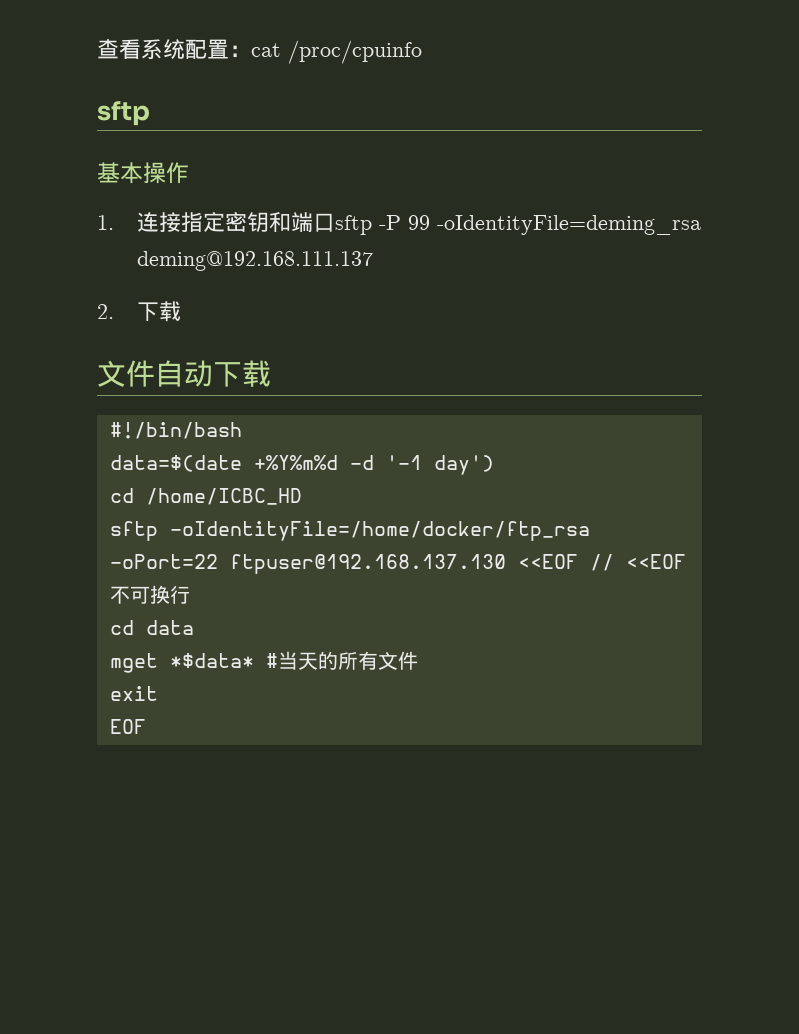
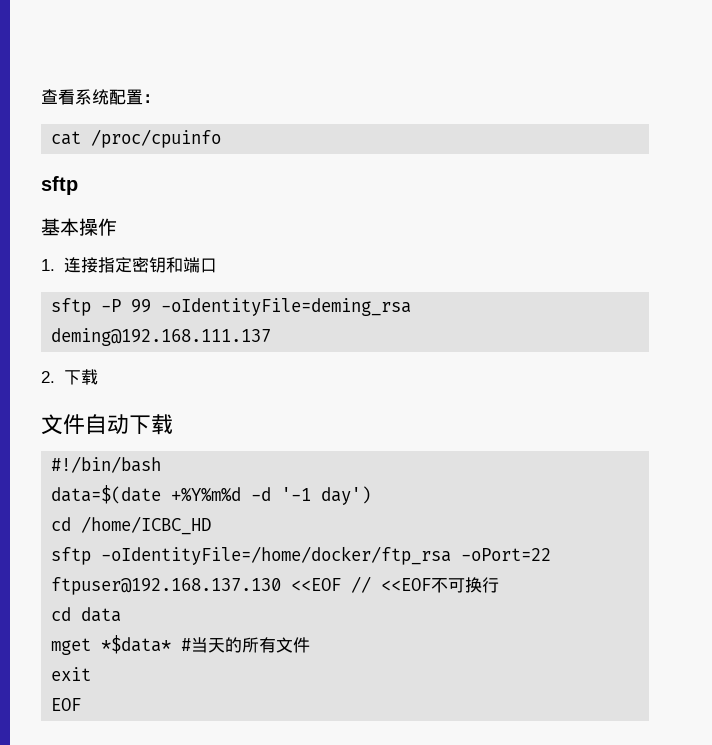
- 查看系统配置：cat /proc/cpuinfo
+ 查看系统配置：
+ cat /proc/cpuinfo
- 1.连接指定密钥和端口sftp -P 99 -oIdentityFile=deming_rsa deming@192.168.111.137
+ 1.连接指定密钥和端口
+ sftp -P 99 -oIdentityFile=deming_rsa deming@192.168.111.137

